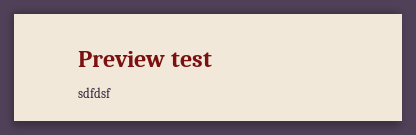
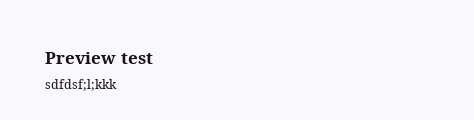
- sdfdsf
+ sdfdsf;l;kkk

